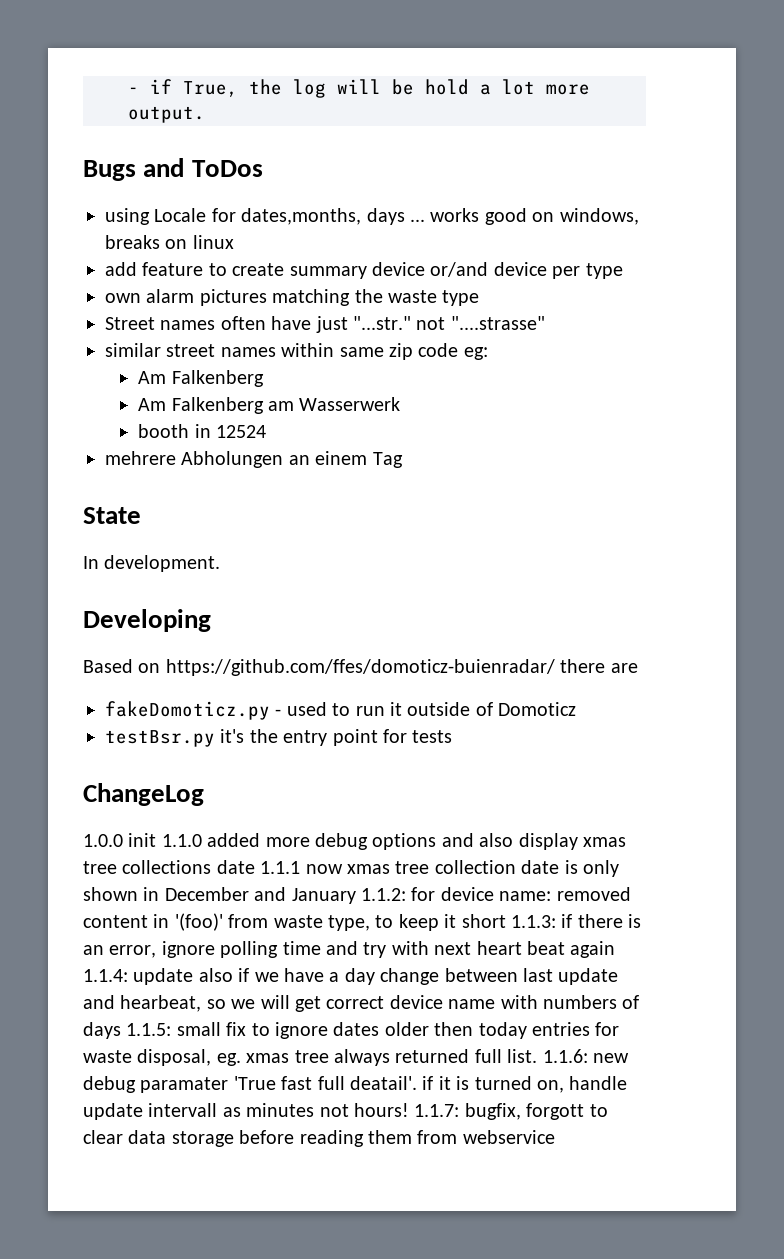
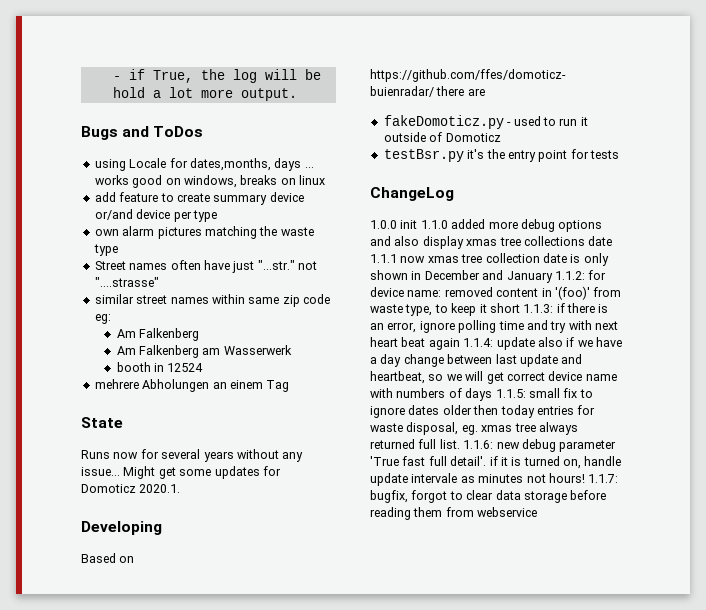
- In development.
+ Runs now for several years without any issue... Might get some updates for Domoticz 2020.1.
- update also if we have a day change between last update and hearbeat, so we will get correct device name with numbers of days 1.1.5:
+ update also if we have a day change between last update and heartbeat, so we will get correct device name with numbers of days 1.1.5:
- 1.1.6: new debug paramater 'True fast full deatail'. if it is turned on, handle update intervall as minutes not hours!
+ 1.1.6: new debug parameter 'True fast full detail'. if it is turned on, handle update intervale as minutes not hours!
- 1.1.7: bugfix, forgott to clear data storage before reading them from webservice
+ 1.1.7: bugfix, forgot to clear data storage before reading them from webservice

